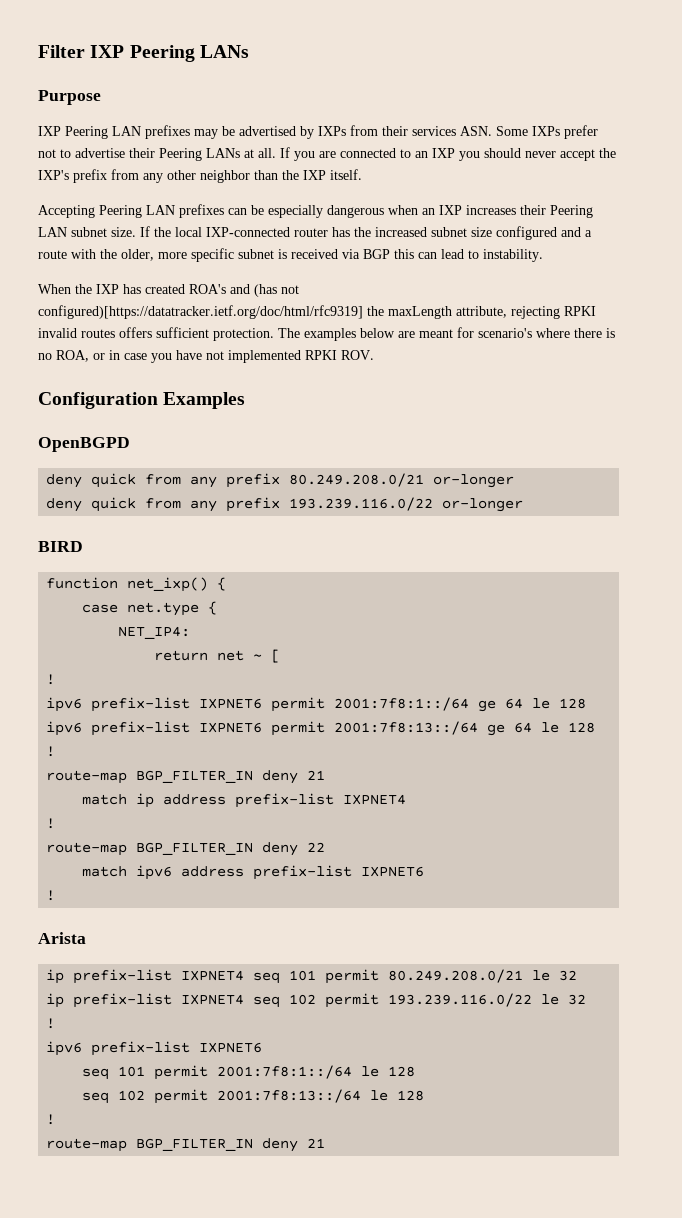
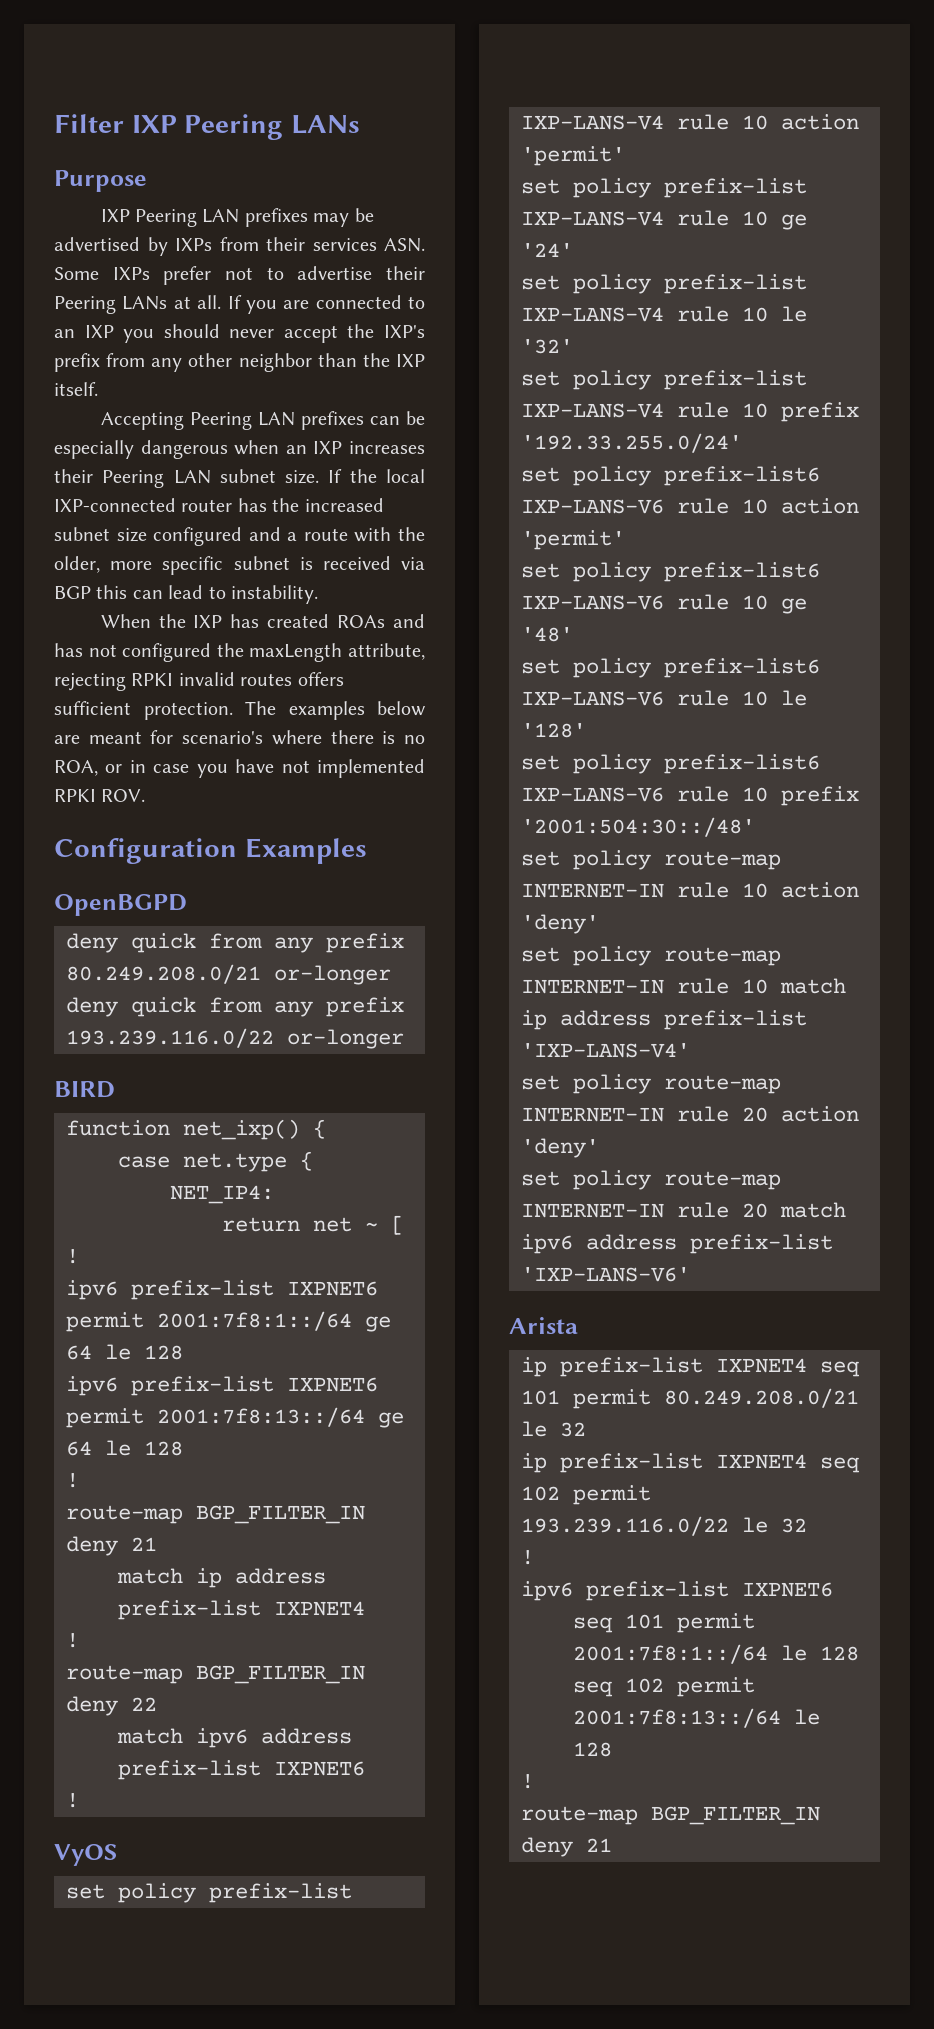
- When the IXP has created ROA's and (has not configured)[https://datatracker.ietf.org/doc/html/rfc9319] the maxLength attribute, rejecting RPKI invalid routes offers sufficient protection.
+ When the IXP has created ROAs and has not configured the maxLength attribute, rejecting RPKI invalid routes offers sufficient protection.
+ VyOS
+ set policy prefix-list IXP-LANS-V4 rule 10 action 'permit'
+ set policy prefix-list IXP-LANS-V4 rule 10 ge '24'
+ set policy prefix-list IXP-LANS-V4 rule 10 le '32'
+ set policy prefix-list IXP-LANS-V4 rule 10 prefix '192.33.255.0/24'
+ set policy prefix-list6 IXP-LANS-V6 rule 10 action 'permit'
+ set policy prefix-list6 IXP-LANS-V6 rule 10 ge '48'
+ set policy prefix-list6 IXP-LANS-V6 rule 10 le '128'
+ set policy prefix-list6 IXP-LANS-V6 rule 10 prefix '2001:504:30::/48'
+ set policy route-map INTERNET-IN rule 10 action 'deny'
+ set policy route-map INTERNET-IN rule 10 match ip address prefix-list 'IXP-LANS-V4'
+ set policy route-map INTERNET-IN rule 20 action 'deny'
+ set policy route-map INTERNET-IN rule 20 match ipv6 address prefix-list 'IXP-LANS-V6'

